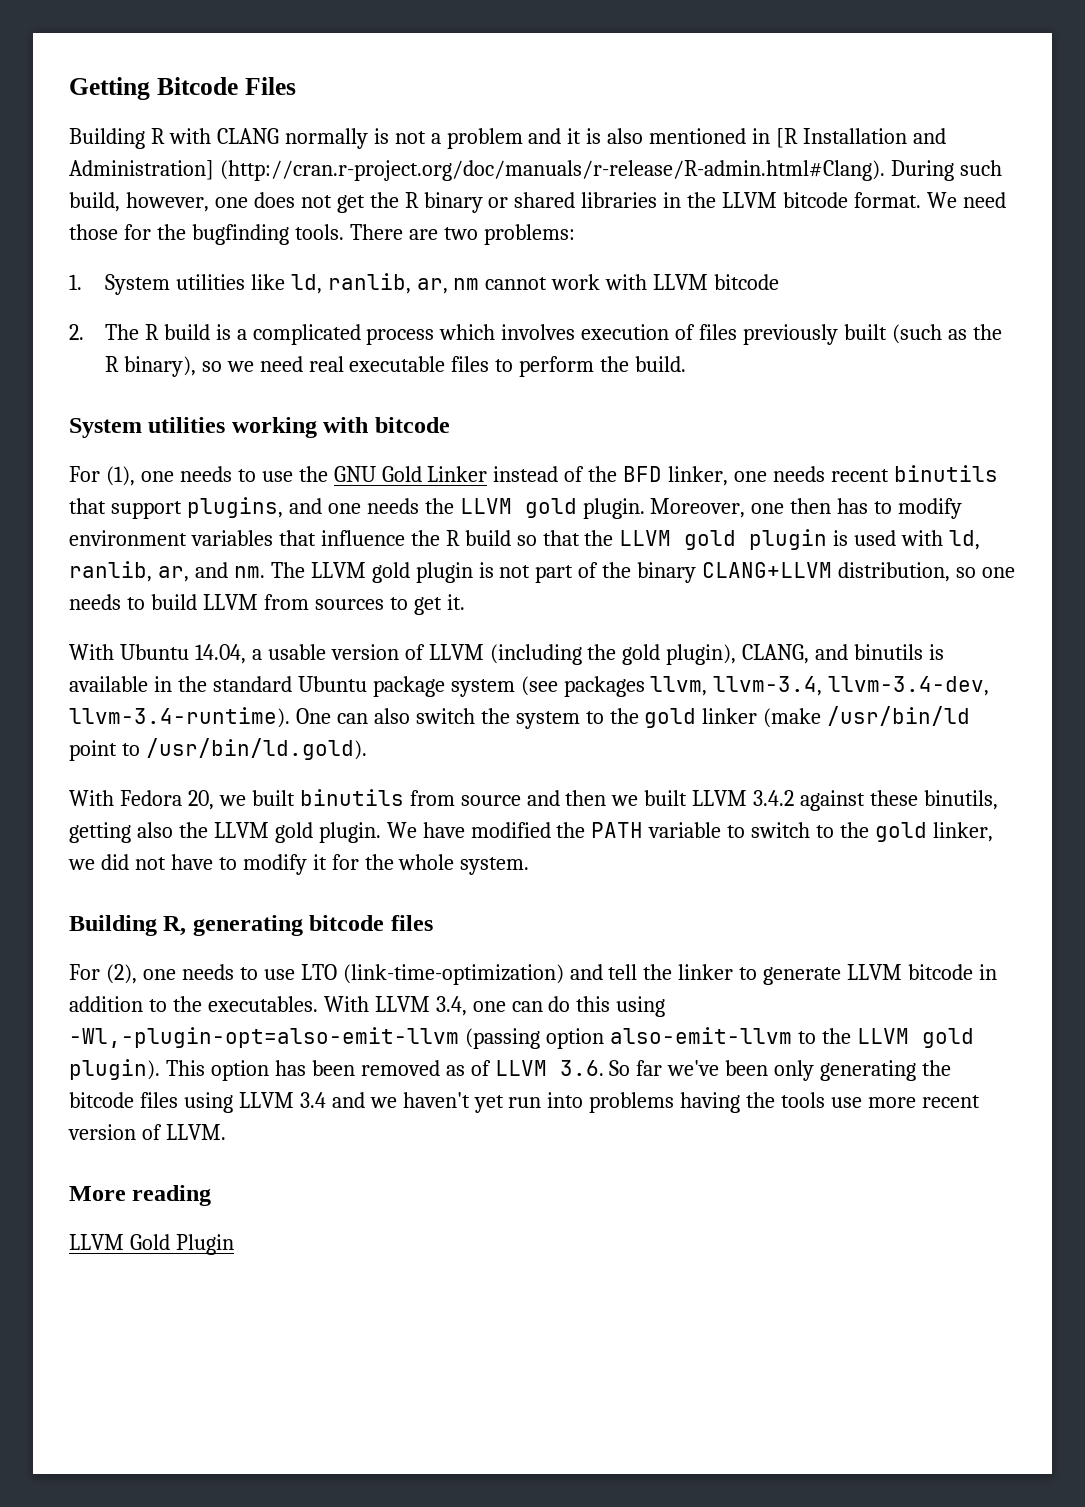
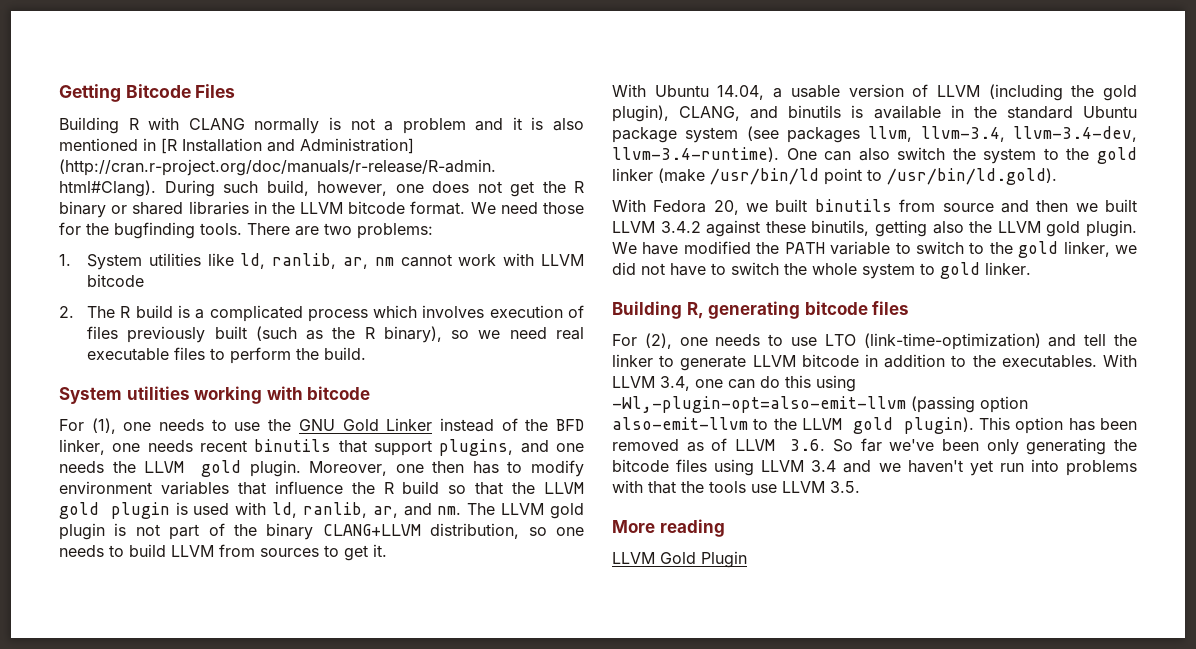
- We have modified the PATH variable to switch to the gold linker, we did not have to modify it for the whole system.
+ We have modified the PATH variable to switch to the gold linker, we did not have to switch the whole system to gold linker.
- This option has been removed as of LLVM 3.6. So far we've been only generating the bitcode files using LLVM 3.4 and we haven't yet run into problems having the tools use more recent version of LLVM.
+ This option has been removed as of LLVM 3.6. So far we've been only generating the bitcode files using LLVM 3.4 and we haven't yet run into problems with that the tools use LLVM 3.5.

